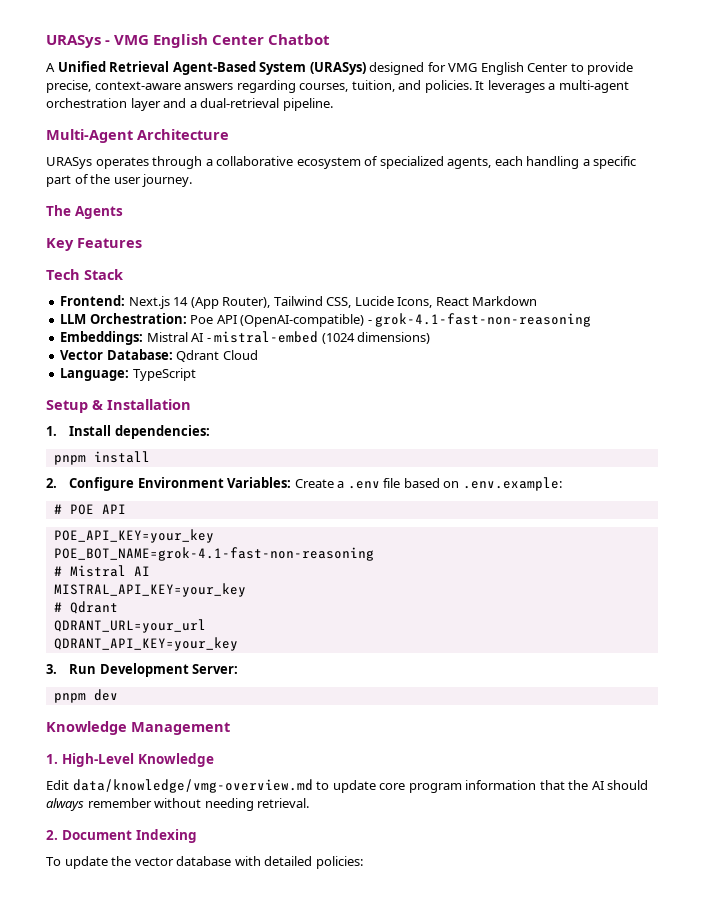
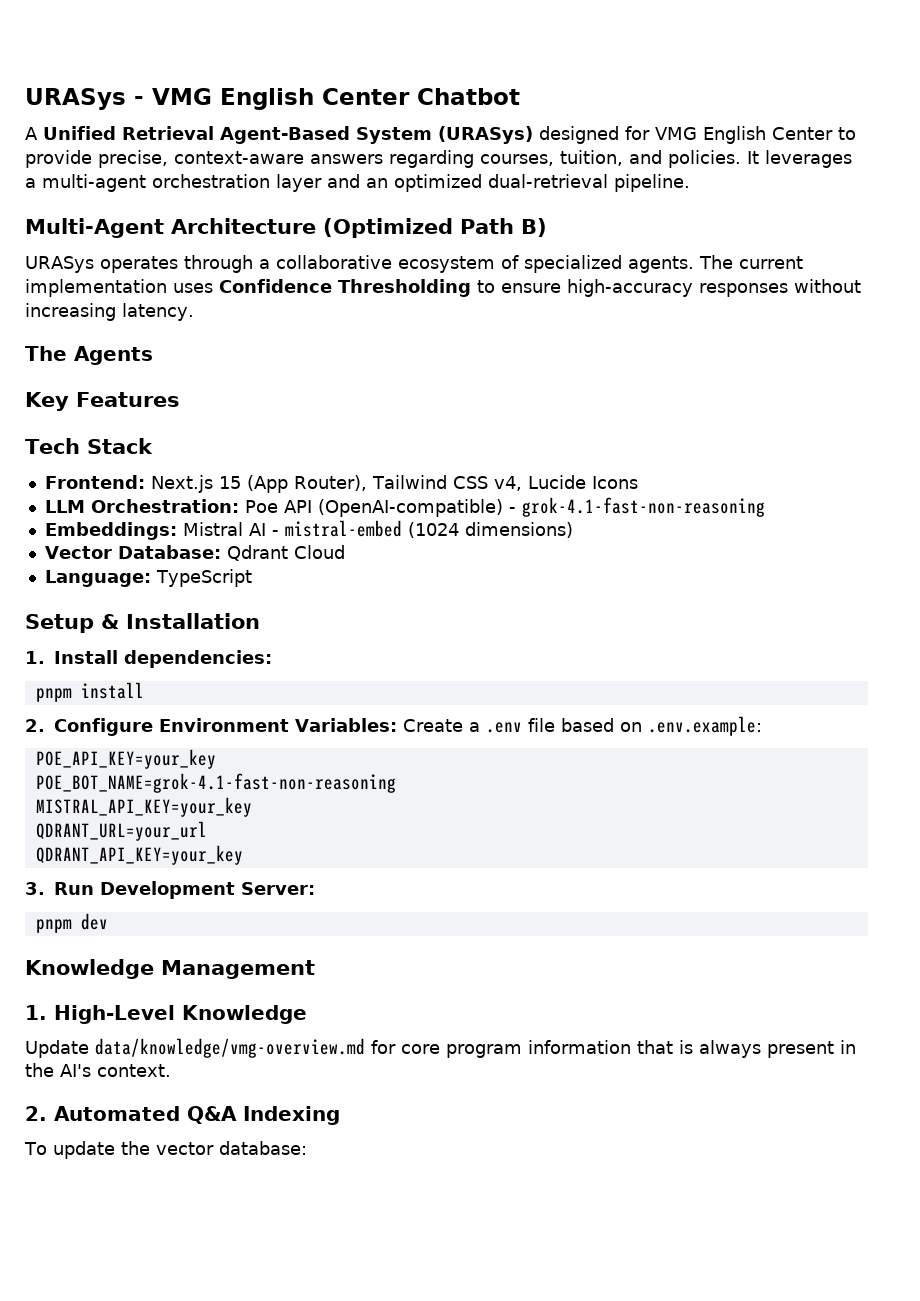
- It leverages a multi-agent orchestration layer and a dual-retrieval pipeline.
+ It leverages a multi-agent orchestration layer and an optimized dual-retrieval pipeline.
- Multi-Agent Architecture
+ Multi-Agent Architecture (Optimized Path B)
- URASys operates through a collaborative ecosystem of specialized agents, each handling a specific part of the user journey.
+ URASys operates through a collaborative ecosystem of specialized agents. The current implementation uses Confidence Thresholding to ensure high-accuracy responses without increasing latency.
- Frontend: Next.js 14 (App Router), Tailwind CSS, Lucide Icons, React Markdown
+ Frontend: Next.js 15 (App Router), Tailwind CSS v4, Lucide Icons
- # POE API
- # Mistral AI
- # Qdrant
- Edit data/knowledge/vmg-overview.md to update core program information that the AI should always remember without needing retrieval.
- 2. Document Indexing
+ Update data/knowledge/vmg-overview.md for core program information that is always present in the AI's context.
+ 2. Automated Q&A Indexing
- To update the vector database with detailed policies:
+ To update the vector database:

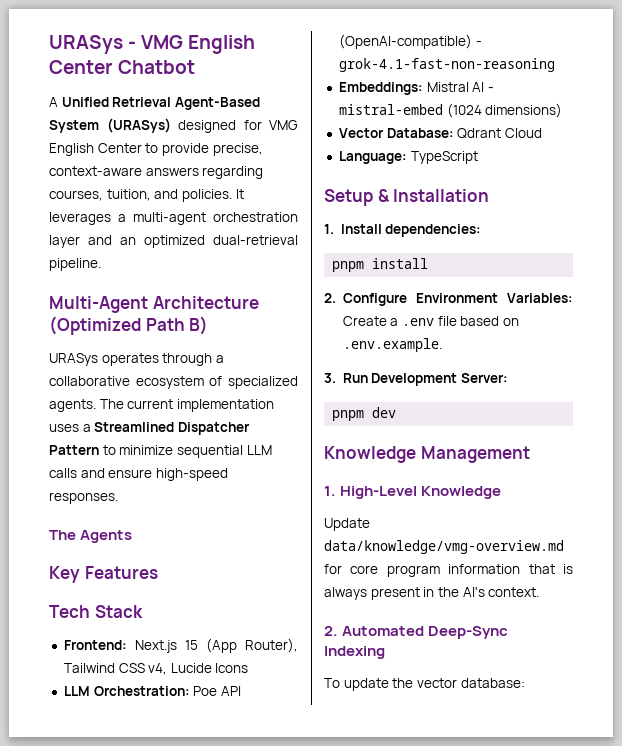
- The current implementation uses Confidence Thresholding to ensure high-accuracy responses without increasing latency.
+ The current implementation uses a Streamlined Dispatcher Pattern to minimize sequential LLM calls and ensure high-speed responses.
- 2. Configure Environment Variables: Create a .env file based on .env.example:
- POE_API_KEY=your_key
- POE_BOT_NAME=grok-4.1-fast-non-reasoning
- MISTRAL_API_KEY=your_key
- QDRANT_URL=your_url
- QDRANT_API_KEY=your_key
+ 2. Configure Environment Variables: Create a .env file based on .env.example.
- 2. Automated Q&A Indexing
+ 2. Automated Deep-Sync Indexing

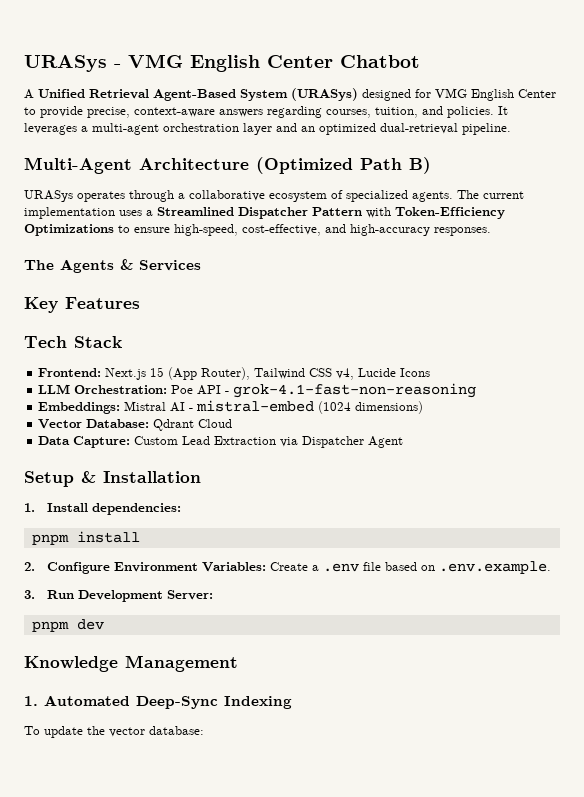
- The current implementation uses a Streamlined Dispatcher Pattern to minimize sequential LLM calls and ensure high-speed responses.
+ The current implementation uses a Streamlined Dispatcher Pattern with Token-Efficiency Optimizations to ensure high-speed, cost-effective, and high-accuracy responses.
- The Agents
+ The Agents & Services
- LLM Orchestration: Poe API (OpenAI-compatible) - grok-4.1-fast-non-reasoning
+ LLM Orchestration: Poe API - grok-4.1-fast-non-reasoning
- Language: TypeScript
+ Data Capture: Custom Lead Extraction via Dispatcher Agent
- 1. High-Level Knowledge
- Update data/knowledge/vmg-overview.md for core program information that is always present in the AI's context.
- 2. Automated Deep-Sync Indexing
+ 1. Automated Deep-Sync Indexing

